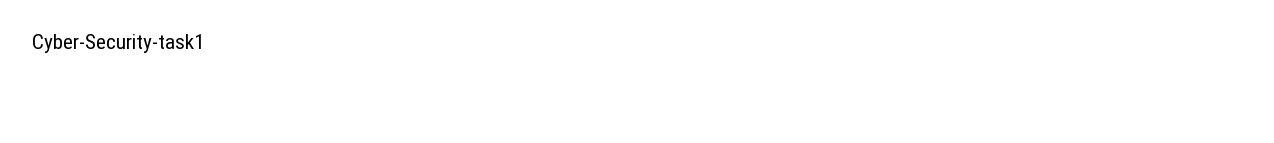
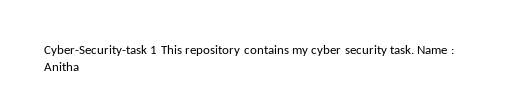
- Cyber-Security-task1
+ Cyber-Security-task 1 This repository contains my cyber security task. Name : Anitha

